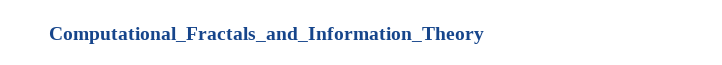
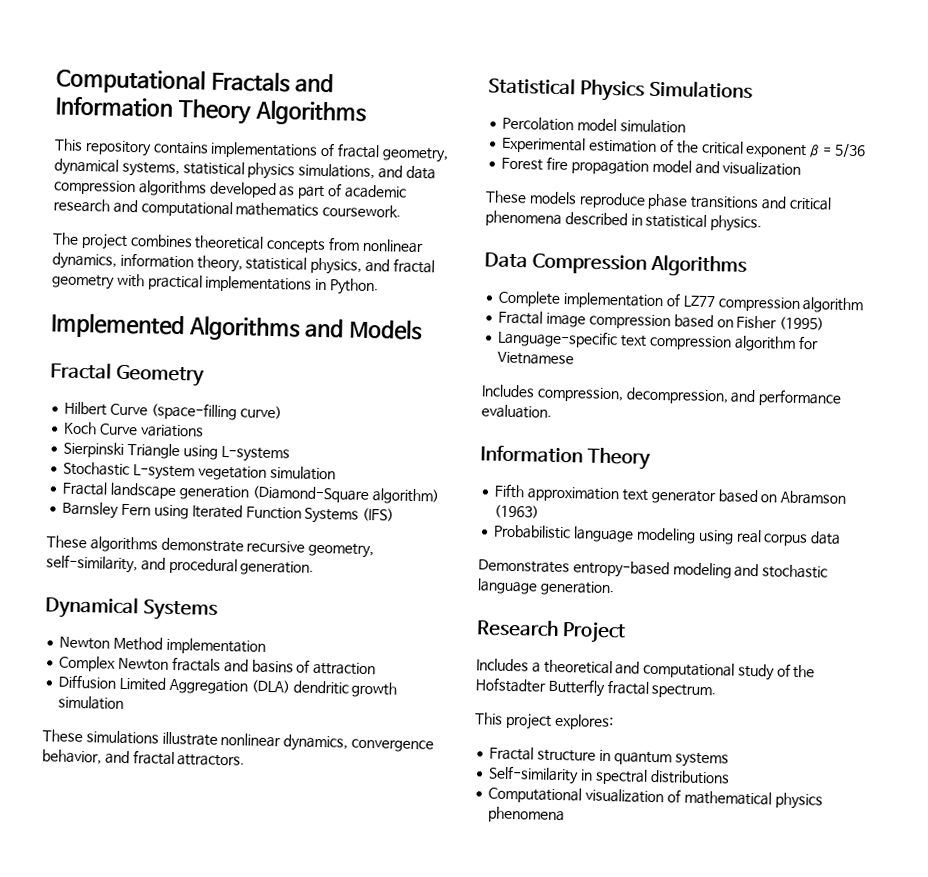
- Computational_Fractals_and_Information_Theory
+ Computational Fractals and Information Theory Algorithms
+ This repository contains implementations of fractal geometry, dynamical systems, statistical physics simulations, and data compression algorithms developed as part of academic research and computational mathematics coursework.
+ The project combines theoretical concepts from nonlinear dynamics, information theory, statistical physics, and fractal geometry with practical implementations in Python.
+ Implemented Algorithms and Models
+ Fractal Geometry
+ Hilbert Curve (space-filling curve)
+ Koch Curve variations
+ Sierpinski Triangle using L-systems
+ Stochastic L-system vegetation simulation
+ Fractal landscape generation (Diamond-Square algorithm)
+ Barnsley Fern using Iterated Function Systems (IFS)
+ These algorithms demonstrate recursive geometry, self-similarity, and procedural generation.
+ Dynamical Systems
+ Newton Method implementation
+ Complex Newton fractals and basins of attraction
+ Diffusion Limited Aggregation (DLA) dendritic growth simulation
+ These simulations illustrate nonlinear dynamics, convergence behavior, and fractal attractors.
+ Statistical Physics Simulations
+ Percolation model simulation
+ Experimental estimation of the critical exponent β = 5/36
+ Forest fire propagation model and visualization
+ These models reproduce phase transitions and critical phenomena described in statistical physics.
+ Data Compression Algorithms
+ Complete implementation of LZ77 compression algorithm
+ Fractal image compression based on Fisher (1995)
+ Language-specific text compression algorithm for Vietnamese
+ Includes compression, decompression, and performance evaluation.
+ Information Theory
+ Fifth approximation text generator based on Abramson (1963)
+ Probabilistic language modeling using real corpus data
+ Demonstrates entropy-based modeling and stochastic language generation.
+ Research Project
+ Includes a theoretical and computational study of the Hofstadter Butterfly fractal spectrum.
+ This project explores:
+ Fractal structure in quantum systems
+ Self-similarity in spectral distributions
+ Computational visualization of mathematical physics phenomena

